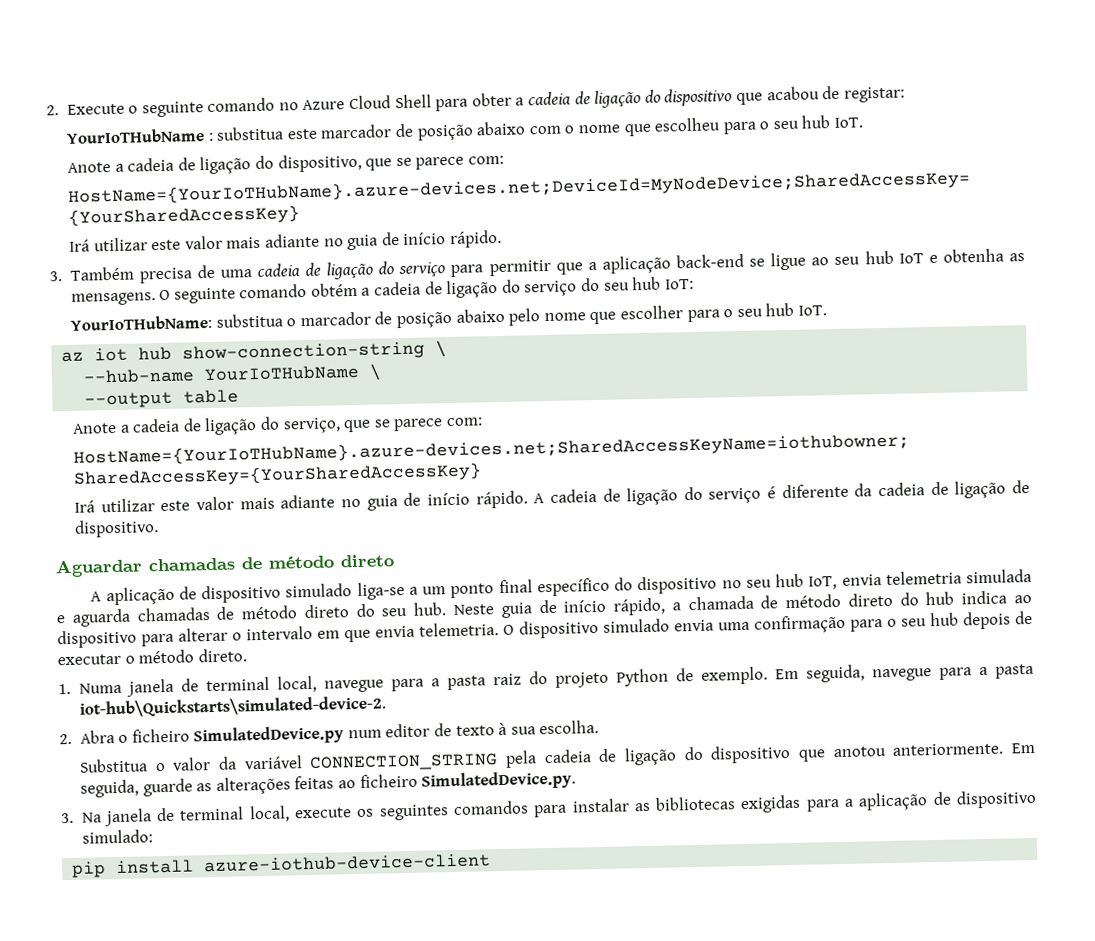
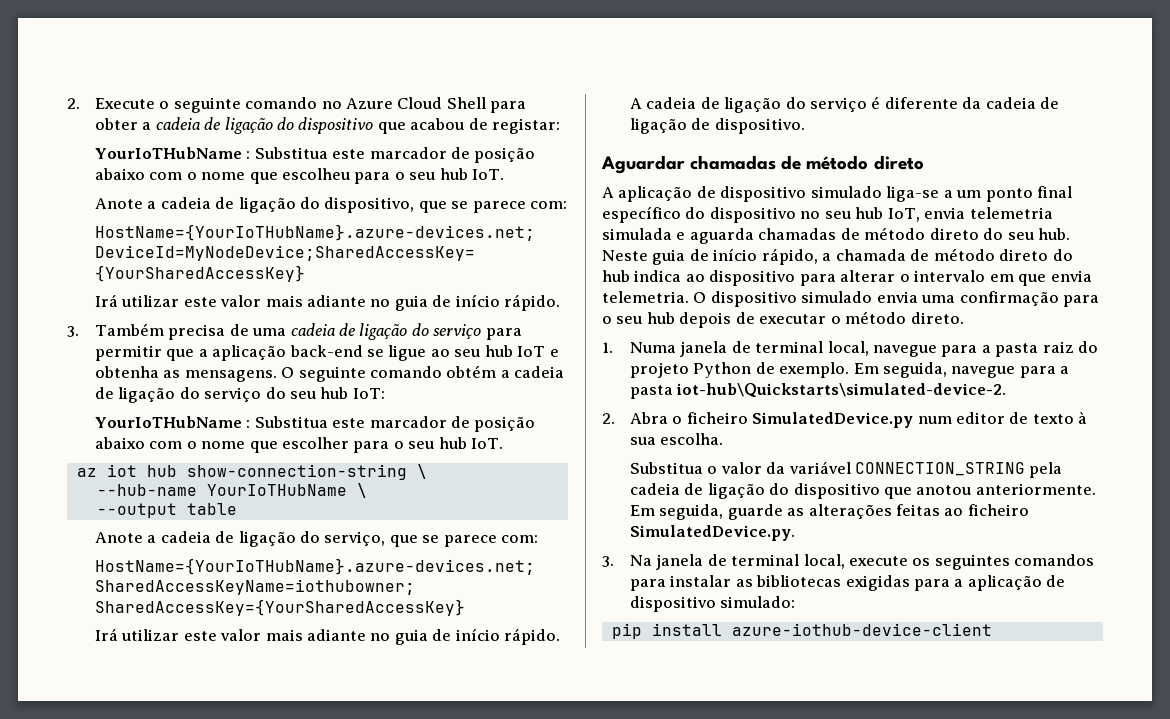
- YourIoTHubName : substitua este marcador de posição abaixo com o nome que escolheu para o seu hub IoT.
+ YourIoTHubName : Substitua este marcador de posição abaixo com o nome que escolheu para o seu hub IoT.
- YourIoTHubName: substitua o marcador de posição abaixo pelo nome que escolher para o seu hub IoT.
+ YourIoTHubName : Substitua este marcador de posição abaixo com o nome que escolher para o seu hub IoT.

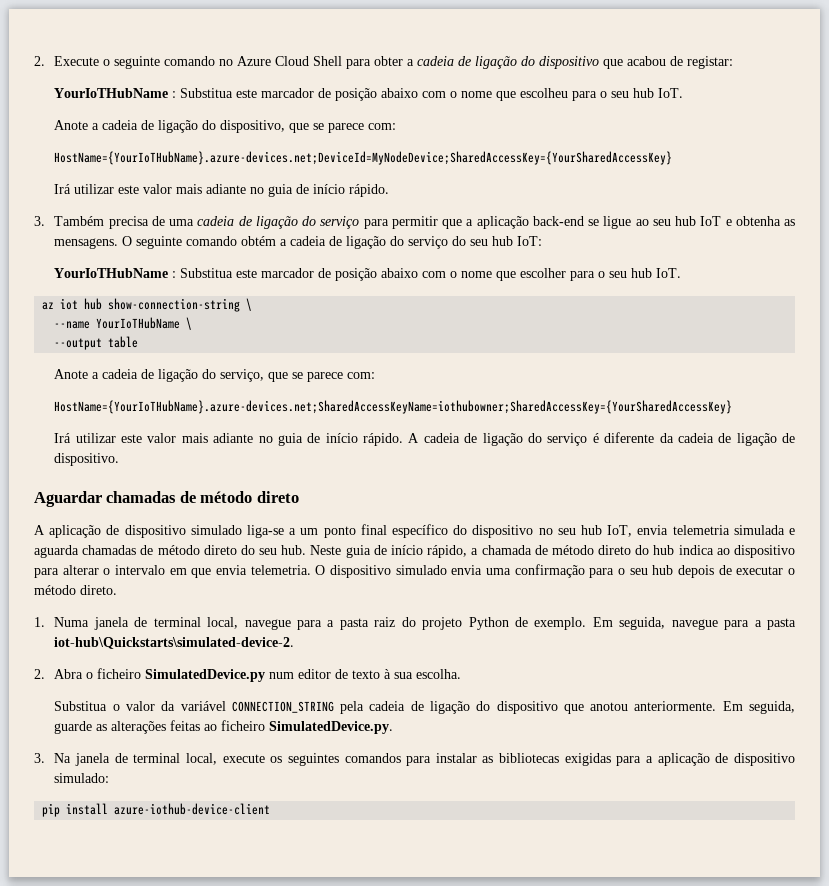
- --hub-name YourIoTHubName \
+ --name YourIoTHubName \

